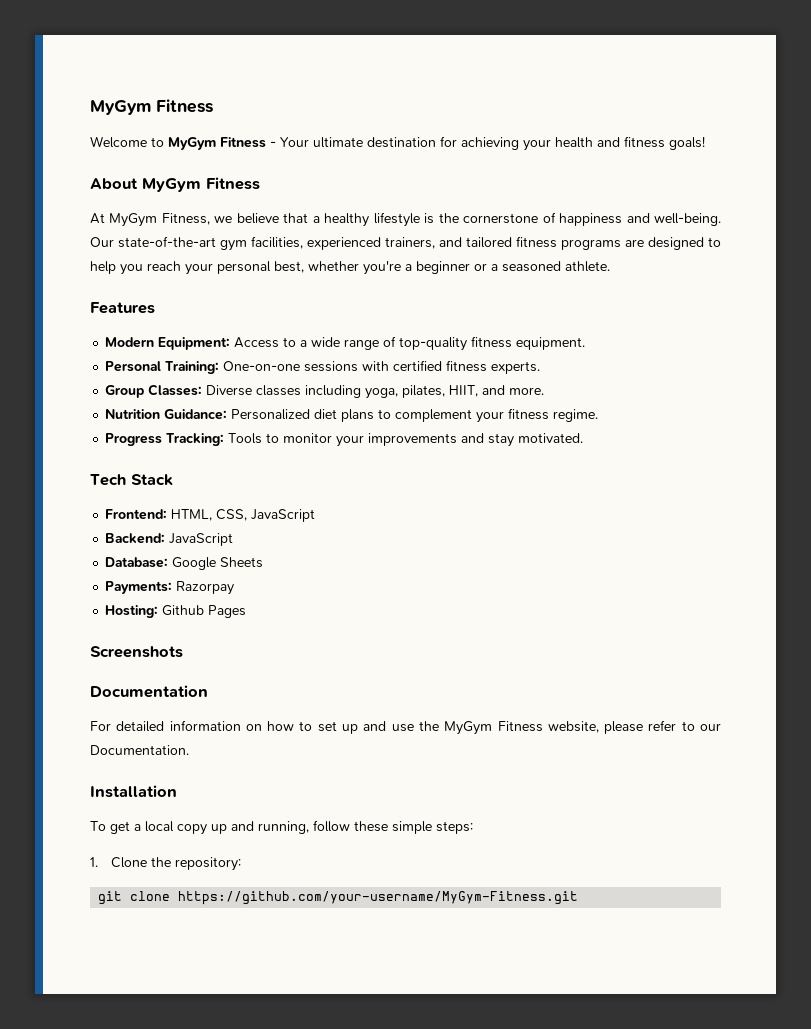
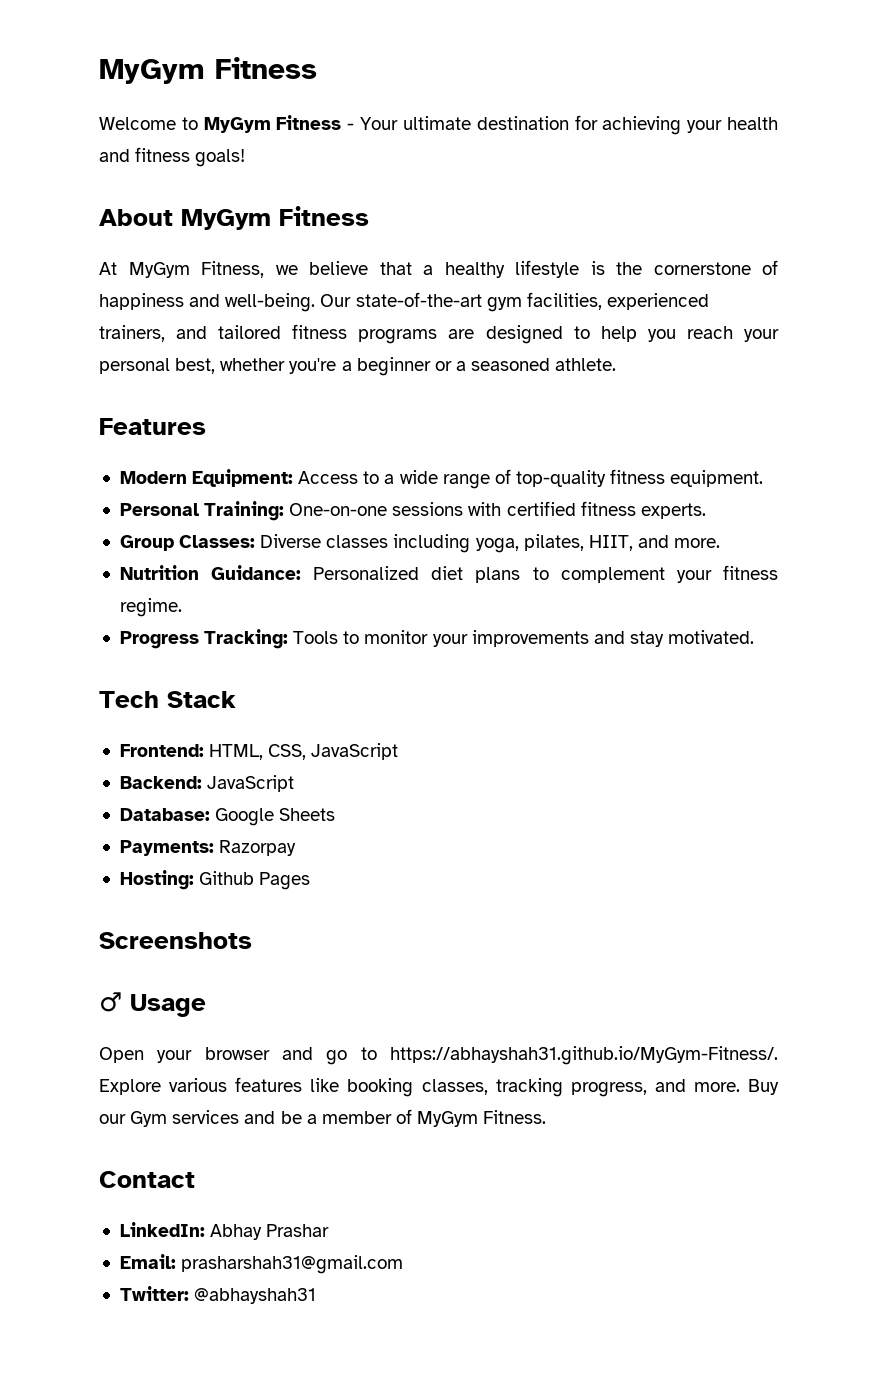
- Documentation
- For detailed information on how to set up and use the MyGym Fitness website, please refer to our Documentation.
- Installation
- To get a local copy up and running, follow these simple steps:
- 1. Clone the repository:
- git clone https://github.com/your-username/MyGym-Fitness.git
+ ♂ Usage
+ Open your browser and go to https://abhayshah31.github.io/MyGym-Fitness/. Explore various features like booking classes, tracking progress, and more. Buy our Gym services and be a member of MyGym Fitness.
+ Contact
+ LinkedIn: Abhay Prashar
+ Email: prasharshah31@gmail.com
+ Twitter: @abhayshah31

